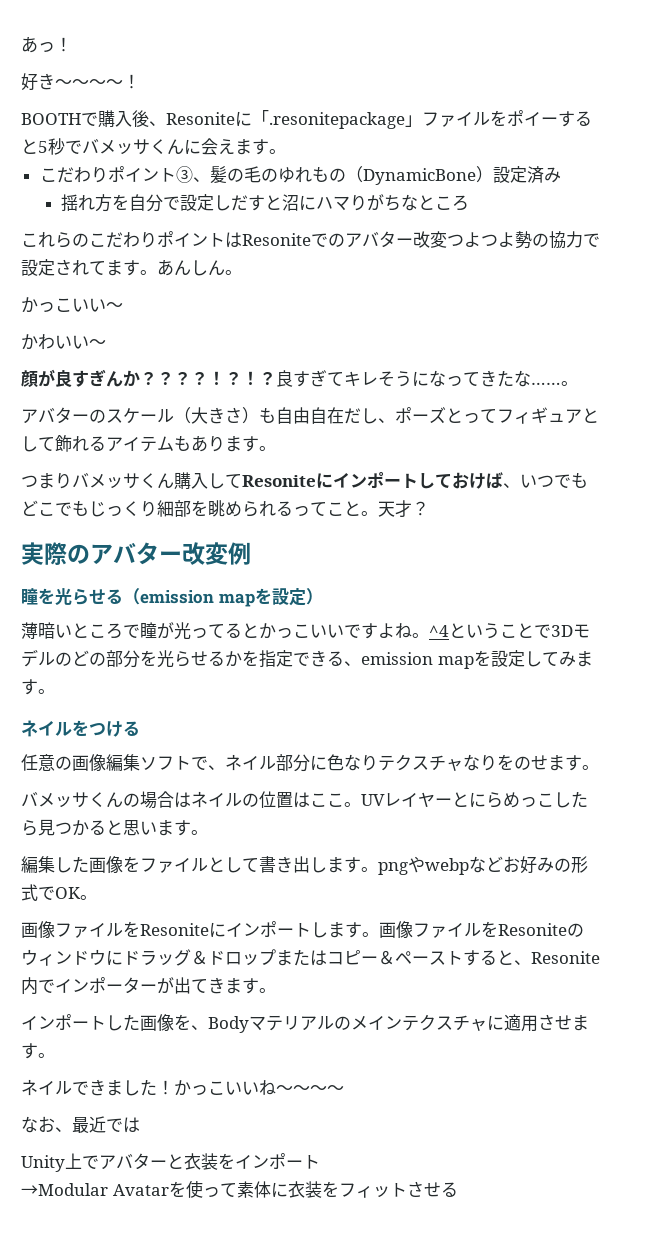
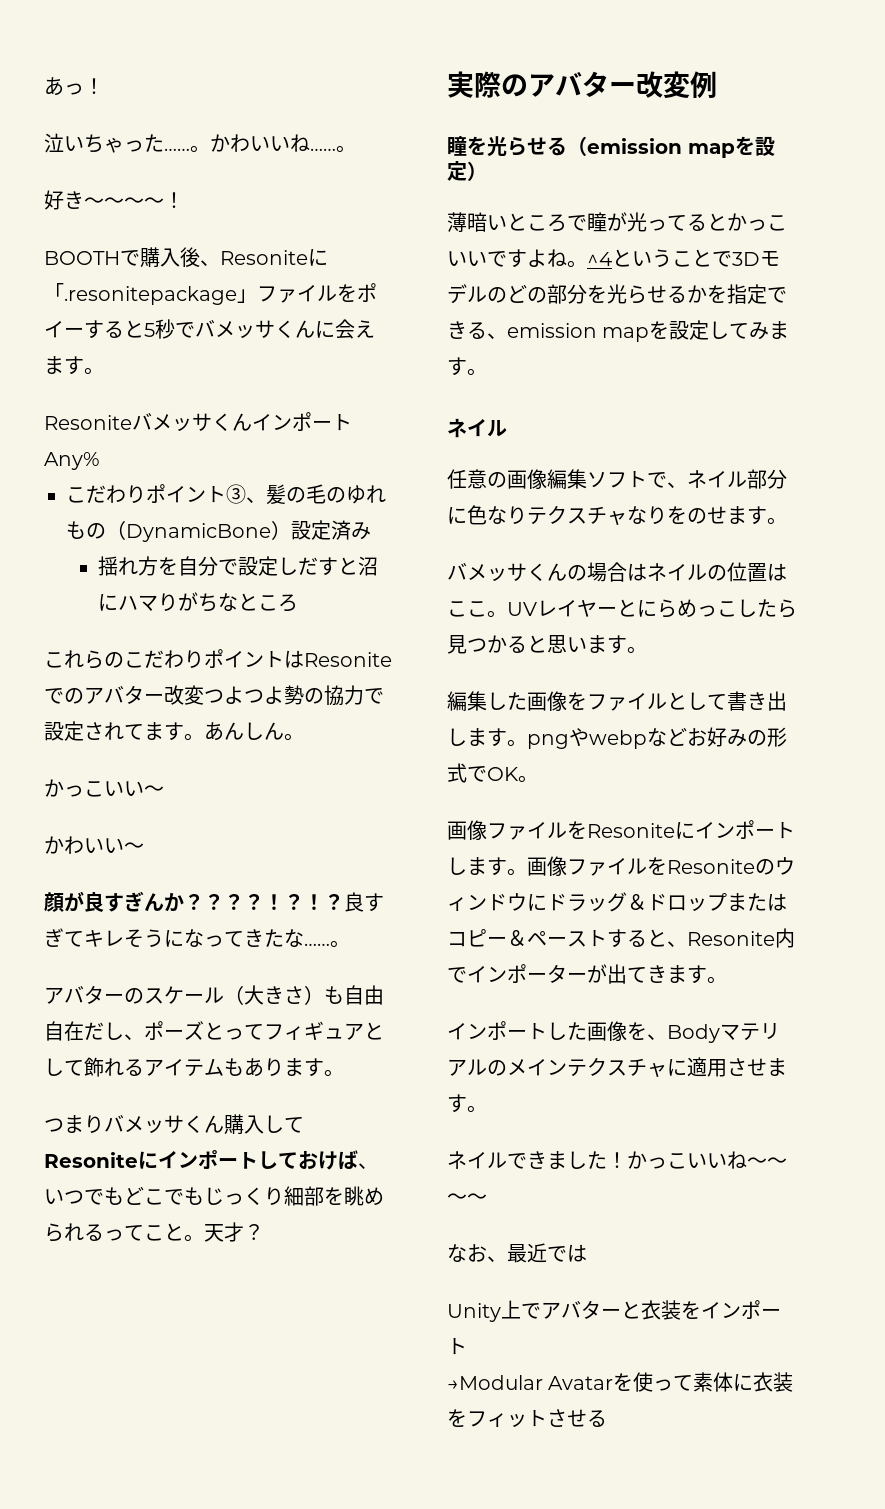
+ 泣いちゃった……。かわいいね……。
+ ResoniteバメッサくんインポートAny%
  ^4ということで3Dモデルのどの部分を光らせるかを指定できる、emission mapを設定してみます。
- ネイルをつける
+ ネイル

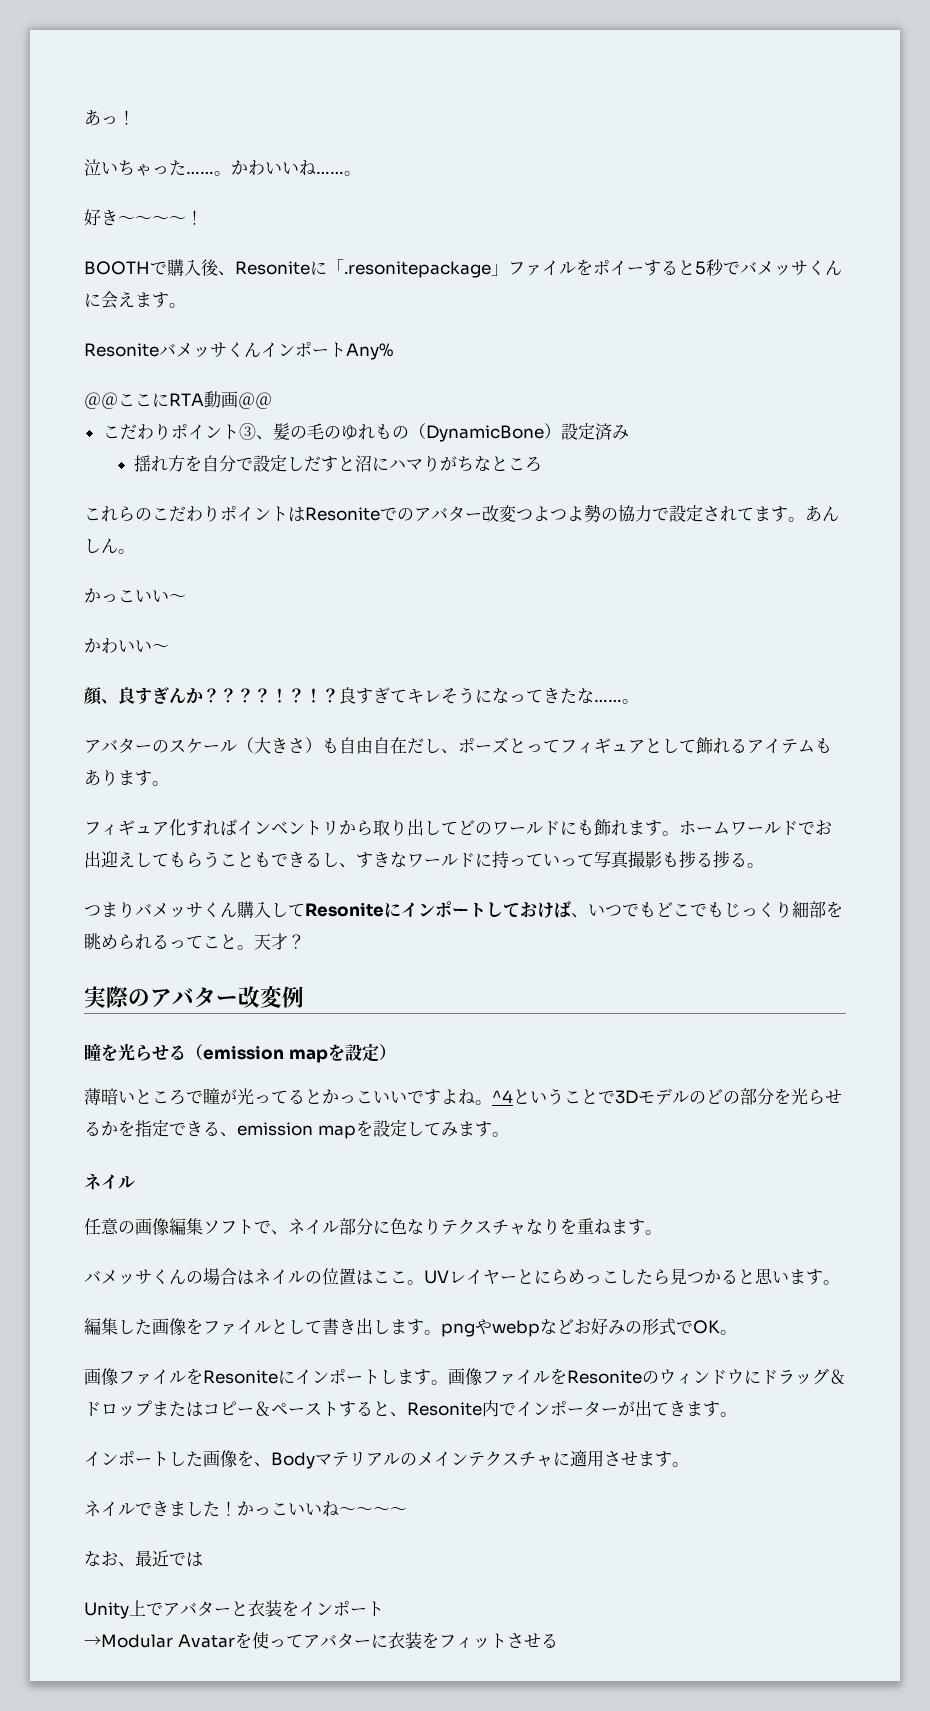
+ ＠＠ここにRTA動画＠＠
- 顔が良すぎんか？
+ 顔、良すぎんか？
+ フィギュア化すればインベントリから取り出してどのワールドにも飾れます。ホームワールドでお出迎えしてもらうこともできるし、すきなワールドに持っていって写真撮影も捗る捗る。
- 任意の画像編集ソフトで、ネイル部分に色なりテクスチャなりをのせます。
+ 任意の画像編集ソフトで、ネイル部分に色なりテクスチャなりを重ねます。
- →Modular Avatarを使って素体に衣装をフィットさせる
+ →Modular Avatarを使ってアバターに衣装をフィットさせる

